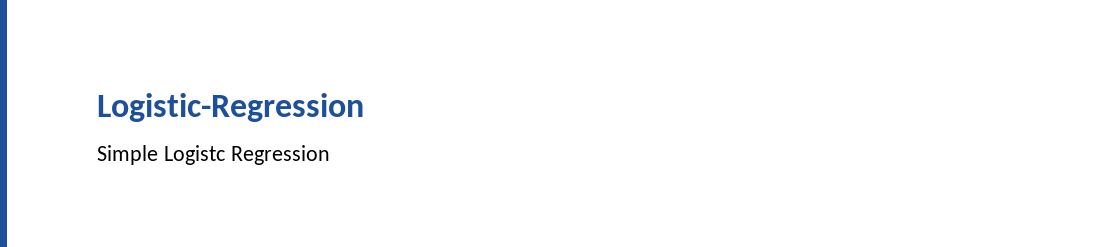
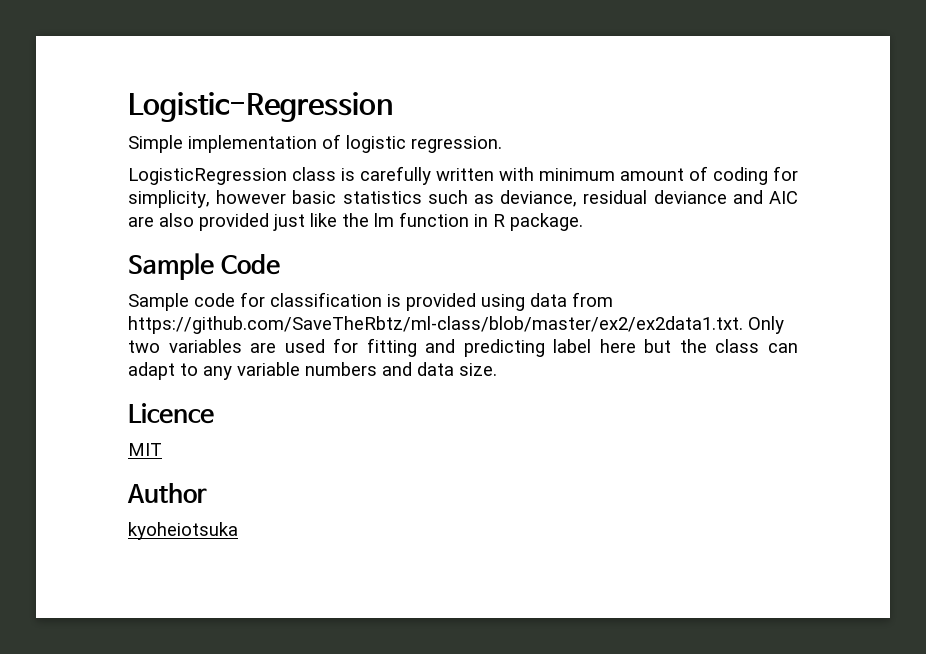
- Simple Logistc Regression
+ Simple implementation of logistic regression.
+ LogisticRegression class is carefully written with minimum amount of coding for simplicity, however basic statistics such as deviance, residual deviance and AIC are also provided just like the lm function in R package.
+ Sample Code
+ Sample code for classification is provided using data from https://github.com/SaveTheRbtz/ml-class/blob/master/ex2/ex2data1.txt. Only two variables are used for fitting and predicting label here but the class can adapt to any variable numbers and data size.
+ Licence
+ MIT
+ Author
+ kyoheiotsuka

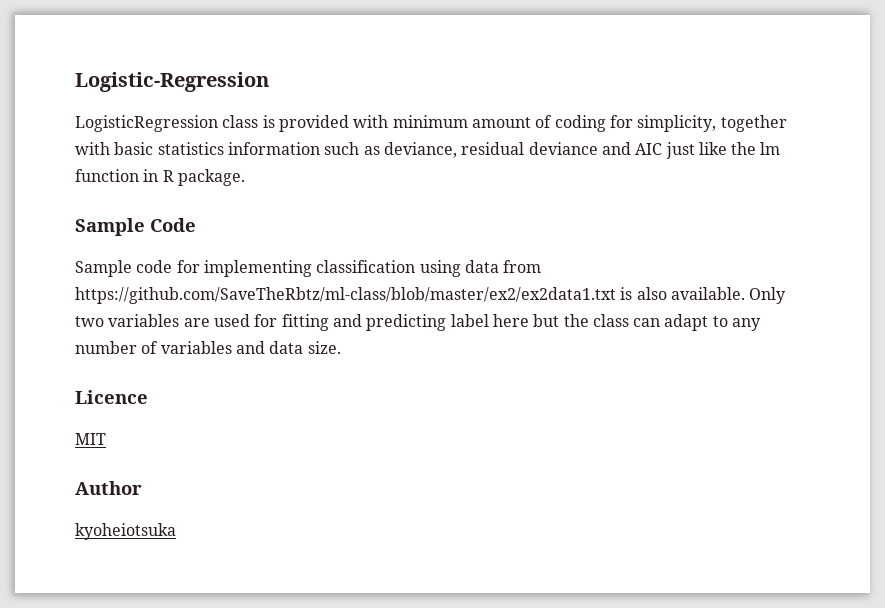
- Simple implementation of logistic regression.
- LogisticRegression class is carefully written with minimum amount of coding for simplicity, however basic statistics such as deviance, residual deviance and AIC are also provided just like the lm function in R package.
+ LogisticRegression class is provided with minimum amount of coding for simplicity, together with basic statistics information such as deviance, residual deviance and AIC just like the lm function in R package.
- Sample code for classification is provided using data from https://github.com/SaveTheRbtz/ml-class/blob/master/ex2/ex2data1.txt. Only two variables are used for fitting and predicting label here but the class can adapt to any variable numbers and data size.
+ Sample code for implementing classification using data from https://github.com/SaveTheRbtz/ml-class/blob/master/ex2/ex2data1.txt is also available. Only two variables are used for fitting and predicting label here but the class can adapt to any number of variables and data size.

